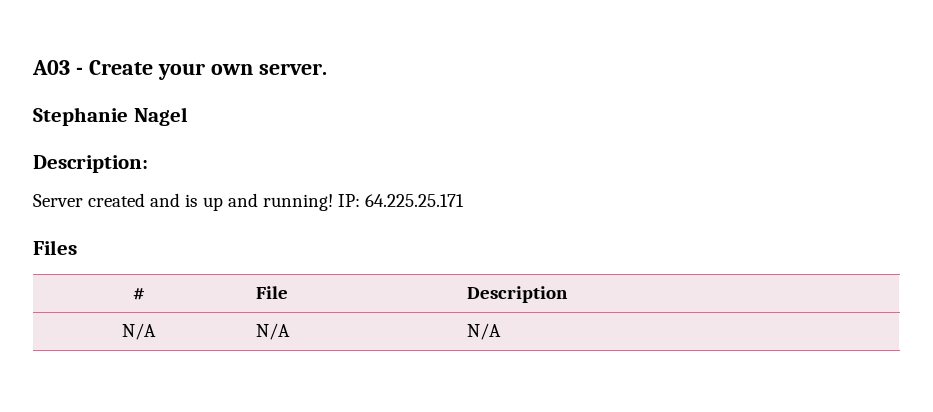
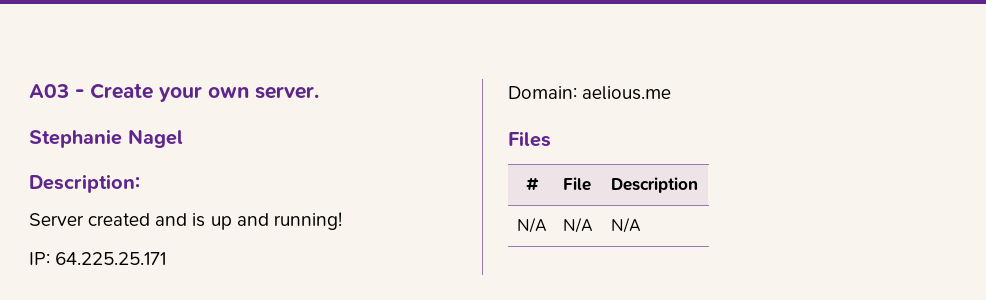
- Server created and is up and running! IP: 64.225.25.171
+ Server created and is up and running!
+ IP: 64.225.25.171
+ Domain: aelious.me

